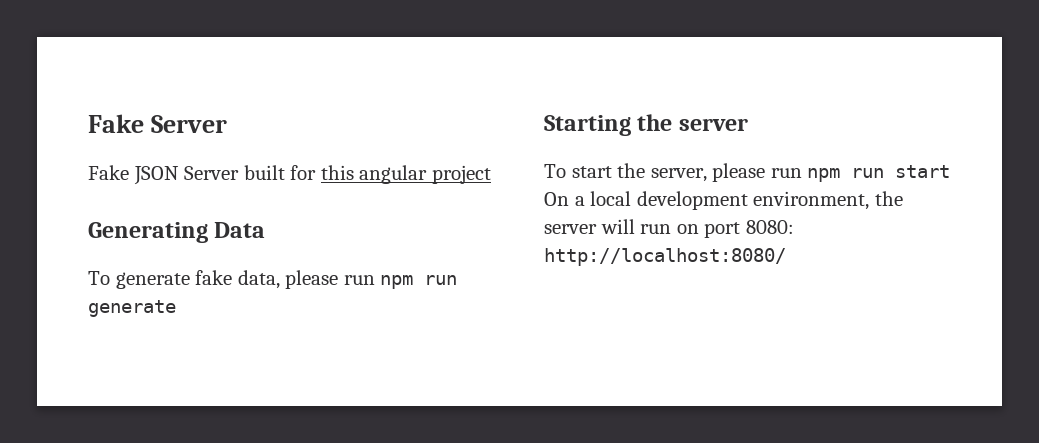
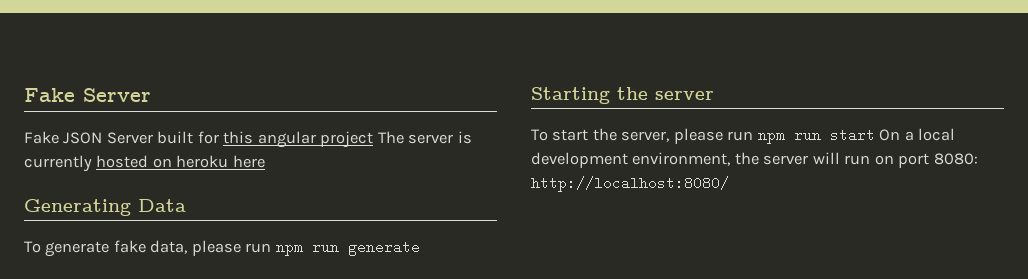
- Fake JSON Server built for this angular project
+ Fake JSON Server built for this angular project The server is currently hosted on heroku here

